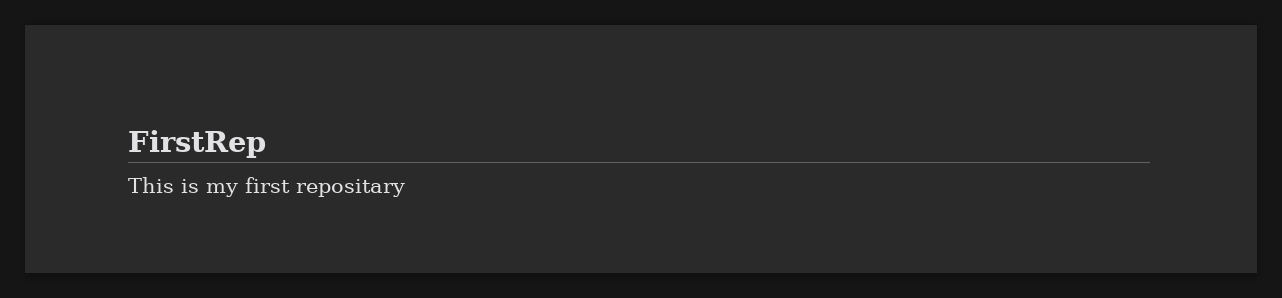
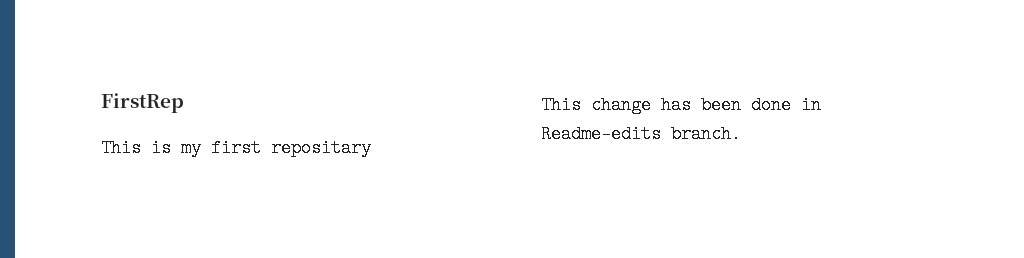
+ This change has been done in Readme-edits branch.

